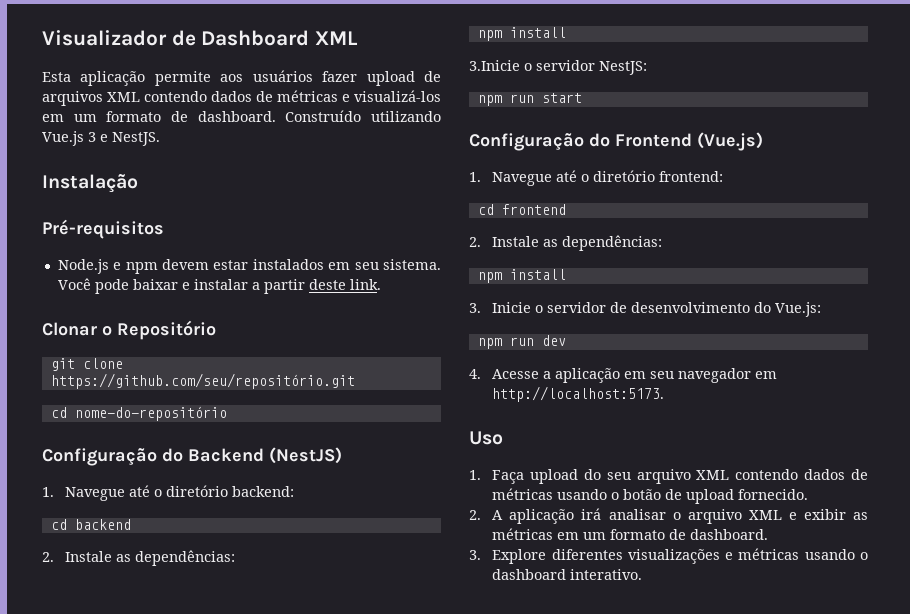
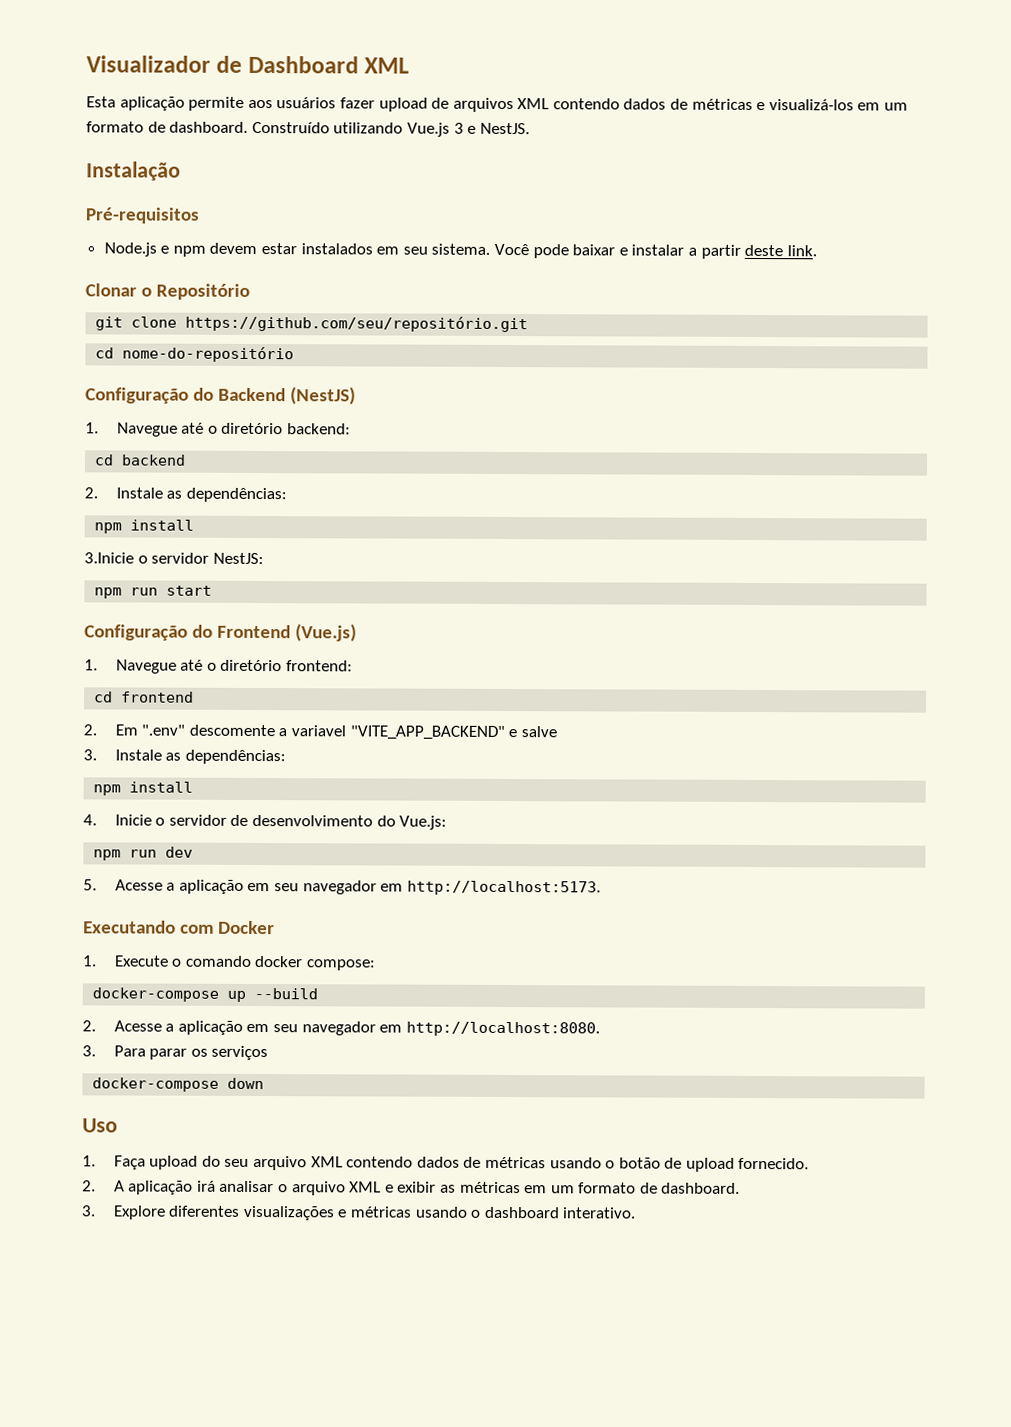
  cd frontend
- 2. Instale as dependências:
+ 2. Em ".env" descomente a variavel "VITE_APP_BACKEND" e salve
+ 3. Instale as dependências:
  npm install
- 3. Inicie o servidor de desenvolvimento do Vue.js:
+ 4. Inicie o servidor de desenvolvimento do Vue.js:
- 4. Acesse a aplicação em seu navegador em http://localhost:5173.
+ 5. Acesse a aplicação em seu navegador em http://localhost:5173.
+ Executando com Docker
+ 1. Execute o comando docker compose:
+ docker-compose up --build
+ 2. Acesse a aplicação em seu navegador em http://localhost:8080.
+ 3. Para parar os serviços
+ docker-compose down

